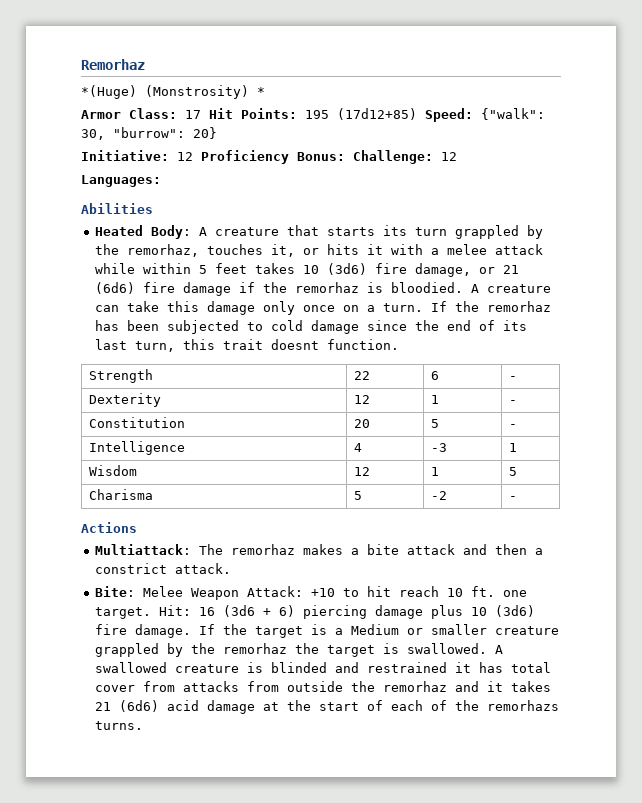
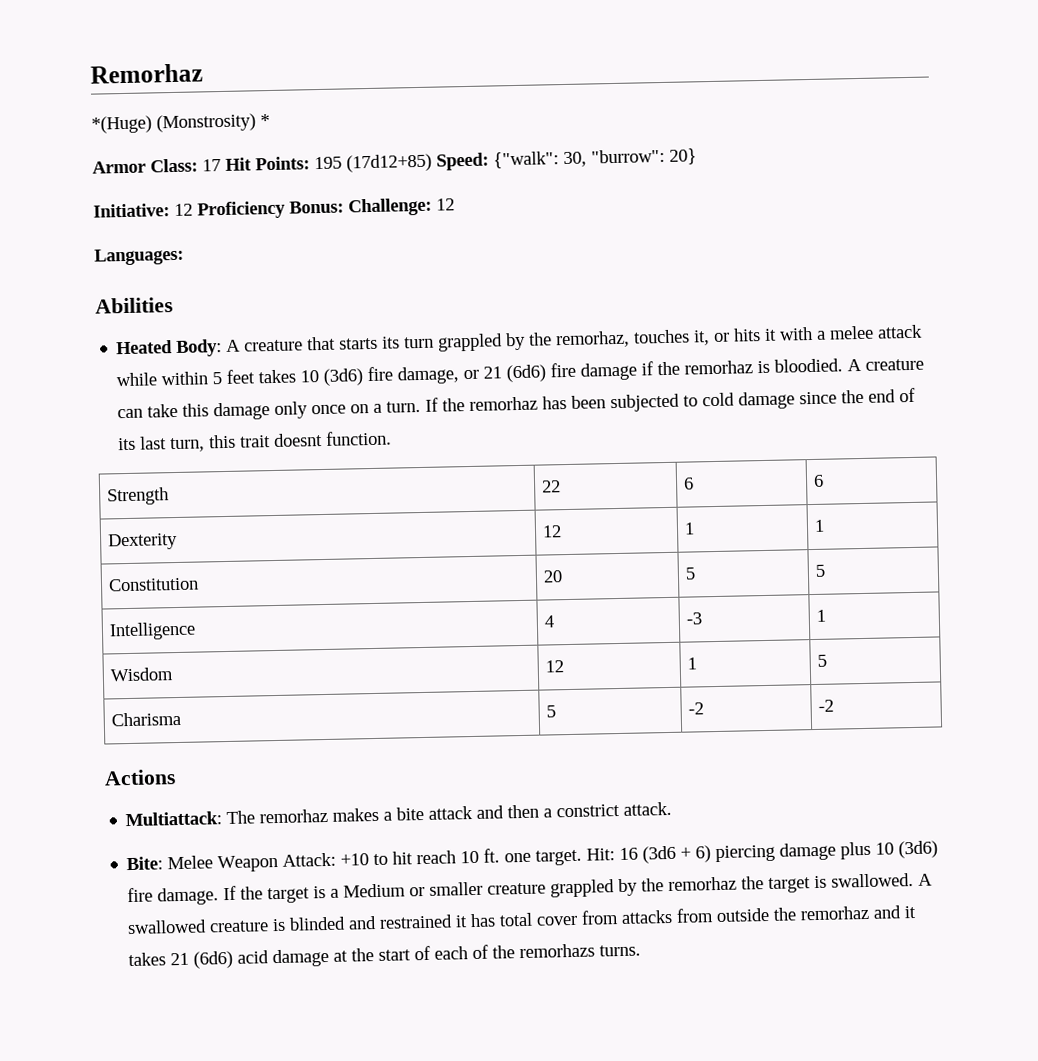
- Strength | 22 | 6 | -
+ Strength | 22 | 6 | 6
- Dexterity | 12 | 1 | -
+ Dexterity | 12 | 1 | 1
- Constitution | 20 | 5 | -
+ Constitution | 20 | 5 | 5
- Charisma | 5 | -2 | -
+ Charisma | 5 | -2 | -2

